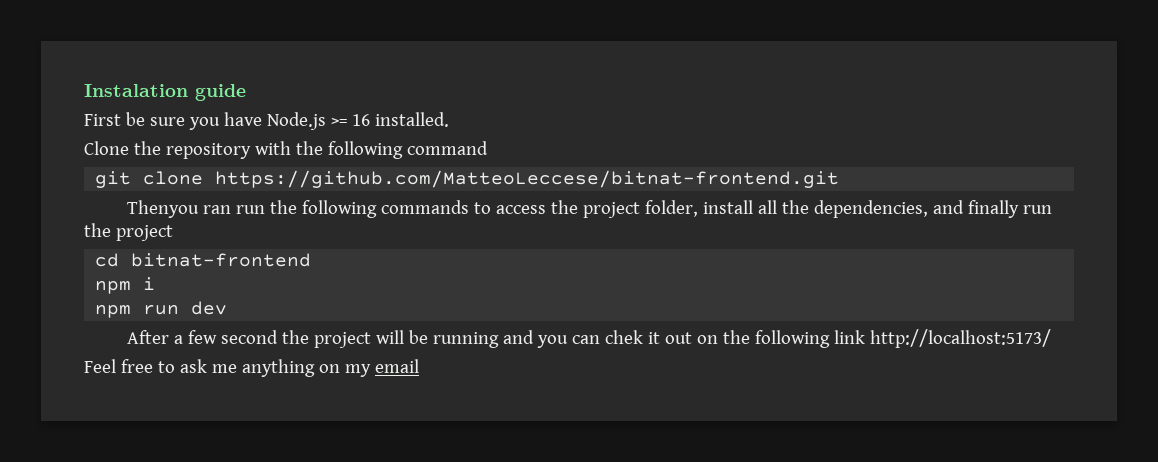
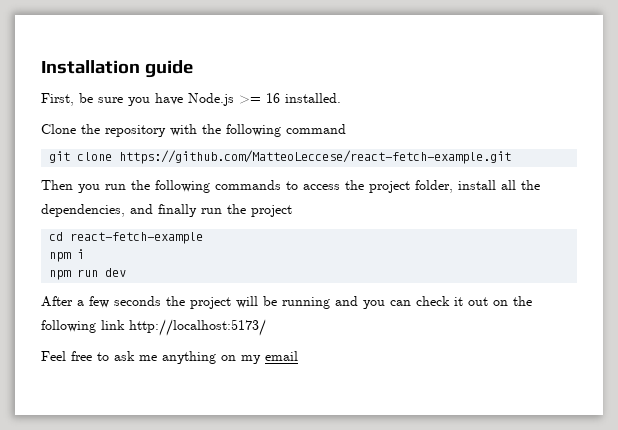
- Instalation guide
+ Installation guide
- First be sure you have Node.js >= 16 installed.
+ First, be sure you have Node.js >= 16 installed.
- git clone https://github.com/MatteoLeccese/bitnat-frontend.git
- Thenyou ran run the following commands to access the project folder, install all the dependencies, and finally run the project
+ git clone https://github.com/MatteoLeccese/react-fetch-example.git
+ Then you run the following commands to access the project folder, install all the dependencies, and finally run the project
- cd bitnat-frontend
+ cd react-fetch-example
- After a few second the project will be running and you can chek it out on the following link http://localhost:5173/
+ After a few seconds the project will be running and you can check it out on the following link http://localhost:5173/

